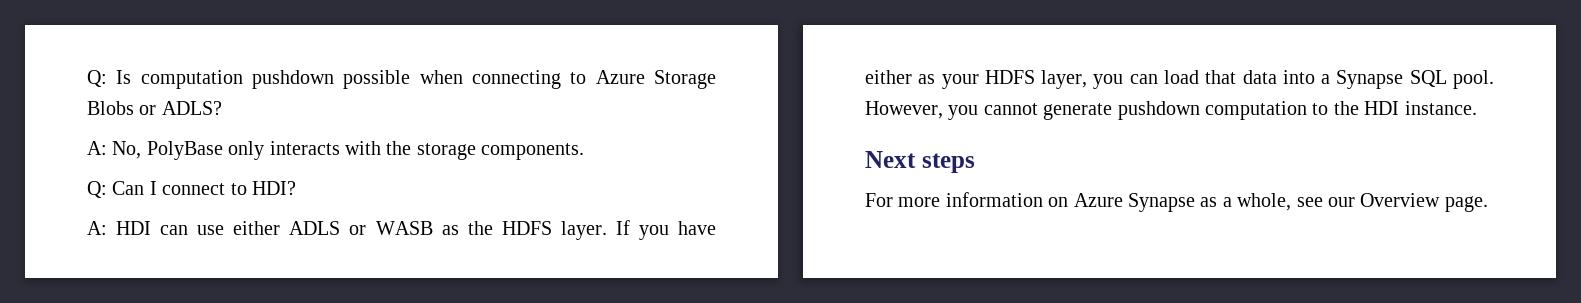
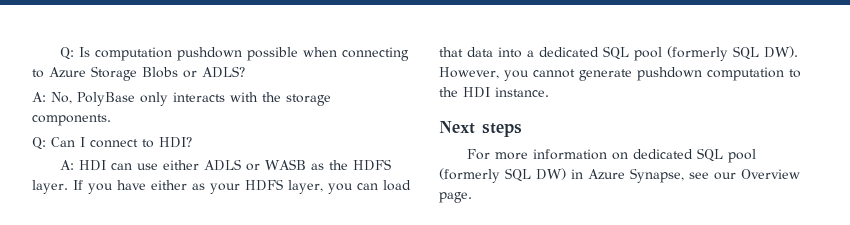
- If you have either as your HDFS layer, you can load that data into a Synapse SQL pool. However, you cannot generate pushdown computation to the HDI instance.
+ If you have either as your HDFS layer, you can load that data into a dedicated SQL pool (formerly SQL DW). However, you cannot generate pushdown computation to the HDI instance.
- For more information on Azure Synapse as a whole, see our Overview page.
+ For more information on dedicated SQL pool (formerly SQL DW) in Azure Synapse, see our Overview page.

